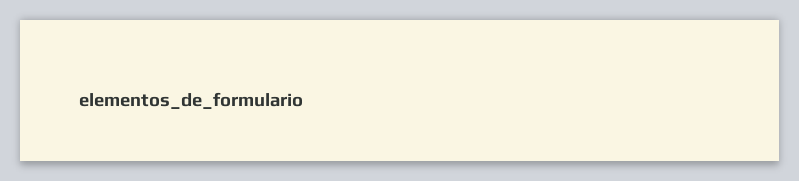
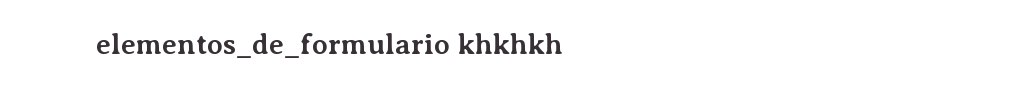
- elementos_de_formulario
+ elementos_de_formulario khkhkh

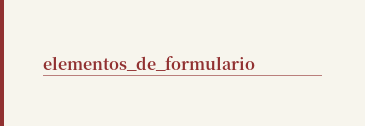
- elementos_de_formulario khkhkh
+ elementos_de_formulario

